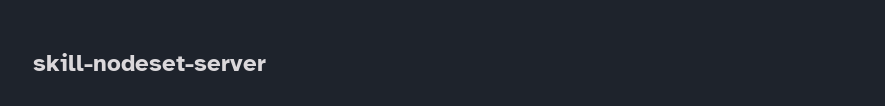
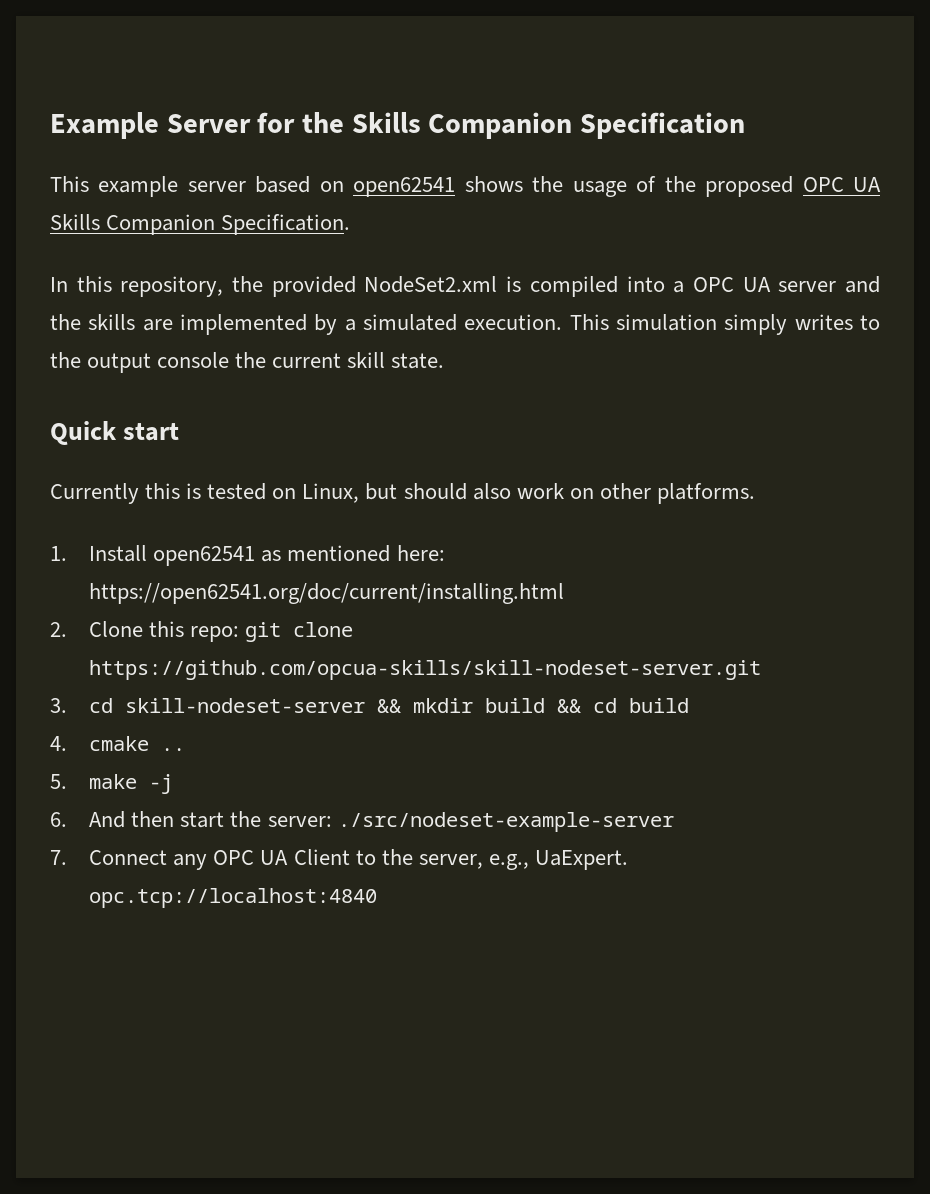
- skill-nodeset-server
+ Example Server for the Skills Companion Specification
+ This example server based on open62541 shows the usage of the proposed OPC UA Skills Companion Specification.
+ In this repository, the provided NodeSet2.xml is compiled into a OPC UA server and the skills are implemented by a simulated execution. This simulation simply writes to the output console the current skill state.
+ Quick start
+ Currently this is tested on Linux, but should also work on other platforms.
+ 1. Install open62541 as mentioned here: https://open62541.org/doc/current/installing.html
+ 2. Clone this repo: git clone https://github.com/opcua-skills/skill-nodeset-server.git
+ 3. cd skill-nodeset-server && mkdir build && cd build
+ 4. cmake ..
+ 5. make -j
+ 6. And then start the server: ./src/nodeset-example-server
+ 7. Connect any OPC UA Client to the server, e.g., UaExpert. opc.tcp://localhost:4840

